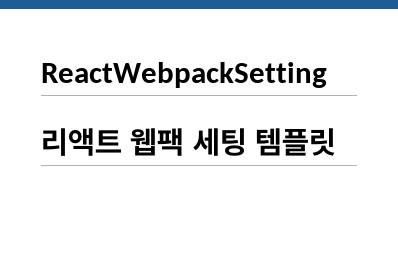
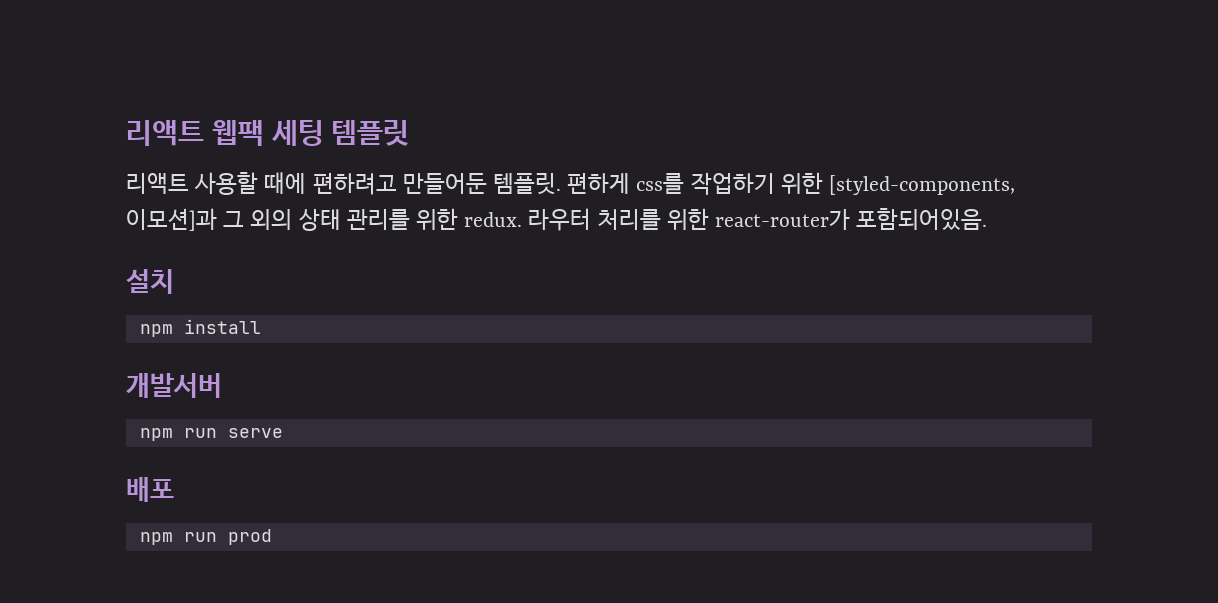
- ReactWebpackSetting
+ 리액트 사용할 때에 편하려고 만들어둔 템플릿. 편하게 css를 작업하기 위한 [styled-components, 이모션]과 그 외의 상태 관리를 위한 redux. 라우터 처리를 위한 react-router가 포함되어있음.
+ 설치
+ npm install
+ 개발서버
+ npm run serve
+ 배포
+ npm run prod

